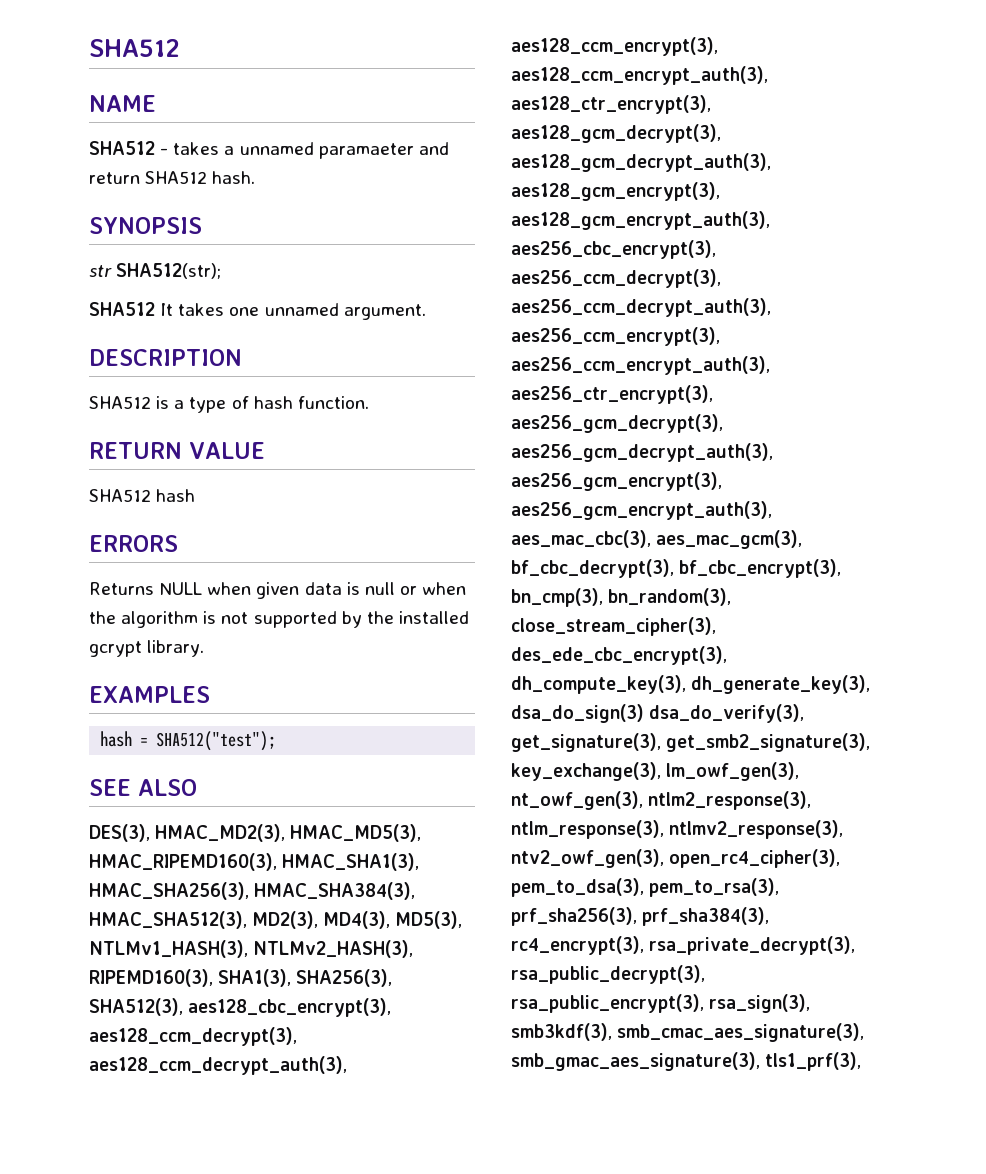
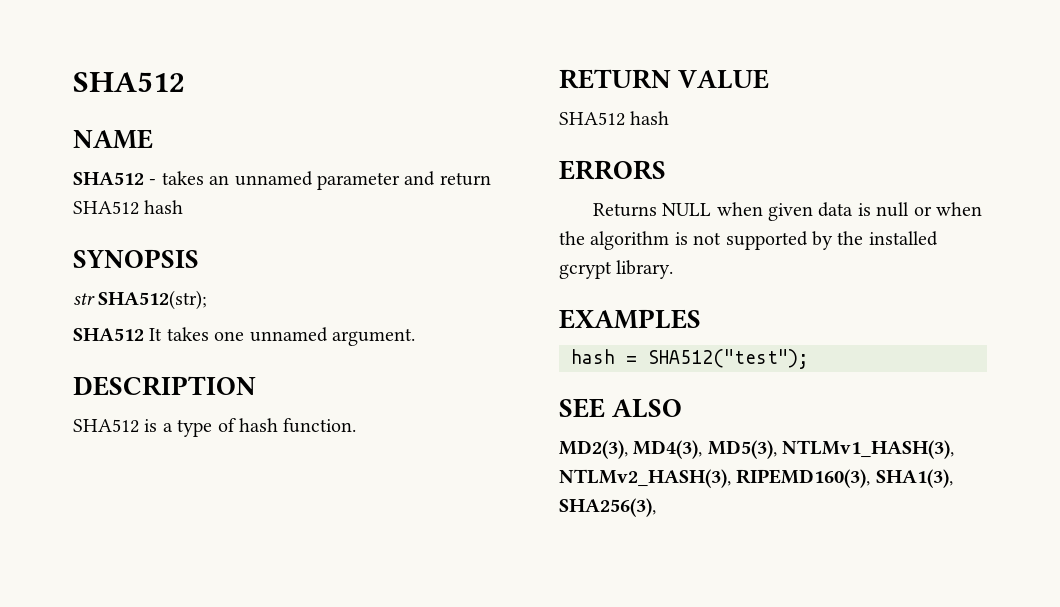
- SHA512 - takes a unnamed paramaeter and return SHA512 hash.
+ SHA512 - takes an unnamed parameter and return SHA512 hash
- DES(3), HMAC_MD2(3), HMAC_MD5(3), HMAC_RIPEMD160(3), HMAC_SHA1(3), HMAC_SHA256(3), HMAC_SHA384(3), HMAC_SHA512(3), MD2(3), MD4(3), MD5(3), NTLMv1_HASH(3), NTLMv2_HASH(3), RIPEMD160(3), SHA1(3), SHA256(3), SHA512(3), aes128_cbc_encrypt(3), aes128_ccm_decrypt(3), aes128_ccm_decrypt_auth(3), aes128_ccm_encrypt(3), aes128_ccm_encrypt_auth(3), aes128_ctr_encrypt(3), aes128_gcm_decrypt(3), aes128_gcm_decrypt_auth(3), aes128_gcm_encrypt(3), aes128_gcm_encrypt_auth(3), aes256_cbc_encrypt(3), aes256_ccm_decrypt(3), aes256_ccm_decrypt_auth(3), aes256_ccm_encrypt(3), aes256_ccm_encrypt_auth(3), aes256_ctr_encrypt(3), aes256_gcm_decrypt(3), aes256_gcm_decrypt_auth(3), aes256_gcm_encrypt(3), aes256_gcm_encrypt_auth(3), aes_mac_cbc(3), aes_mac_gcm(3), bf_cbc_decrypt(3), bf_cbc_encrypt(3), bn_cmp(3), bn_random(3), close_stream_cipher(3), des_ede_cbc_encrypt(3), dh_compute_key(3), dh_generate_key(3), dsa_do_sign(3) dsa_do_verify(3), get_signature(3), get_smb2_signature(3), key_exchange(3), lm_owf_gen(3), nt_owf_gen(3), ntlm2_response(3), ntlm_response(3), ntlmv2_response(3), ntv2_owf_gen(3), open_rc4_cipher(3), pem_to_dsa(3), pem_to_rsa(3), prf_sha256(3), prf_sha384(3), rc4_encrypt(3), rsa_private_decrypt(3), rsa_public_decrypt(3), rsa_public_encrypt(3), rsa_sign(3), smb3kdf(3), smb_cmac_aes_signature(3), smb_gmac_aes_signature(3), tls1_prf(3),
+ MD2(3), MD4(3), MD5(3), NTLMv1_HASH(3), NTLMv2_HASH(3), RIPEMD160(3), SHA1(3), SHA256(3),

